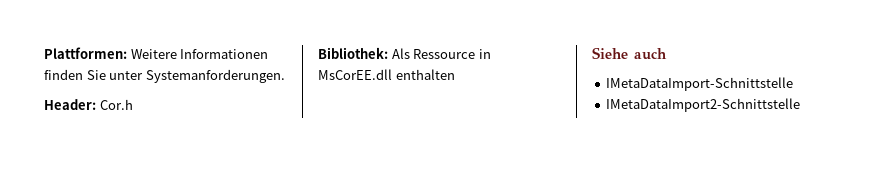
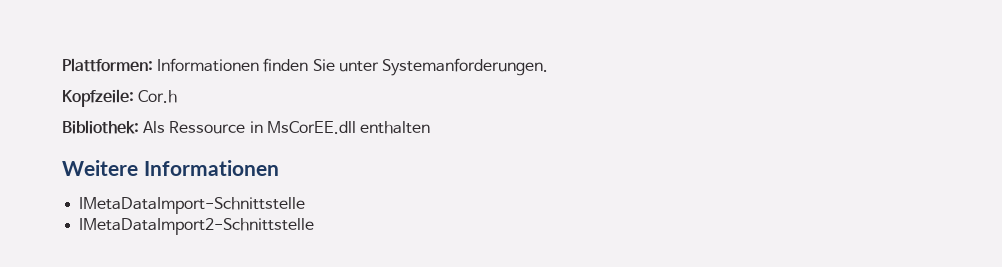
- Plattformen: Weitere Informationen finden Sie unter Systemanforderungen.
+ Plattformen: Informationen finden Sie unter Systemanforderungen.
- Header: Cor.h
+ Kopfzeile: Cor.h
- Siehe auch
+ Weitere Informationen

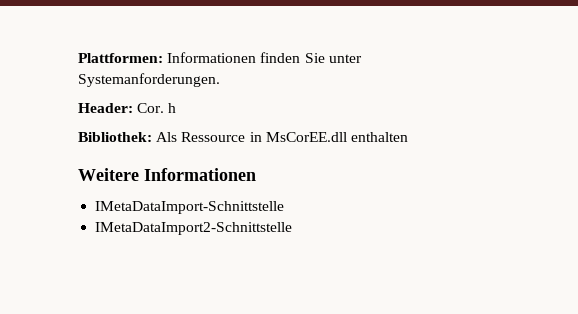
- Kopfzeile: Cor.h
+ Header: Cor. h

